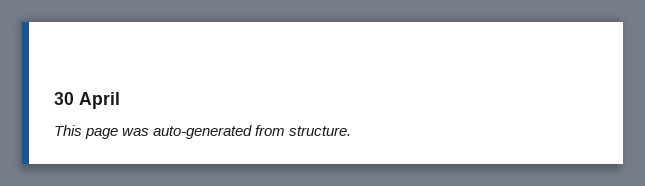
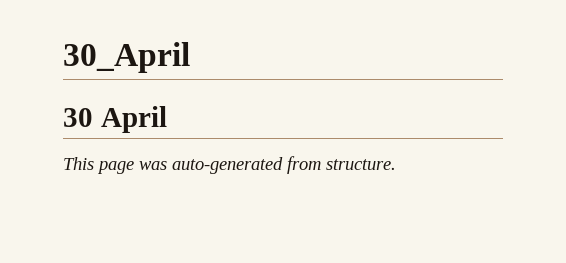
+ 30_April

